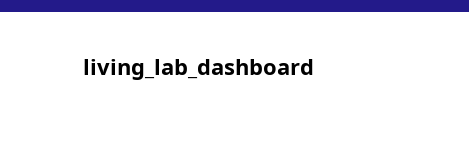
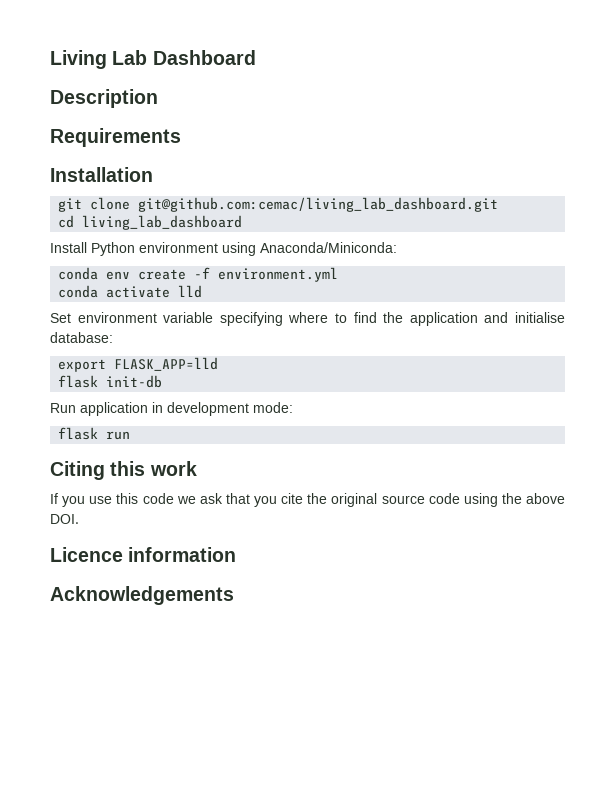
- living_lab_dashboard
+ Living Lab Dashboard
+ Description
+ Requirements
+ Installation
+ git clone git@github.com:cemac/living_lab_dashboard.git
+ cd living_lab_dashboard
+ Install Python environment using Anaconda/Miniconda:
+ conda env create -f environment.yml
+ conda activate lld
+ Set environment variable specifying where to find the application and initialise database:
+ export FLASK_APP=lld
+ flask init-db
+ Run application in development mode:
+ flask run
+ Citing this work
+ If you use this code we ask that you cite the original source code using the above DOI.
+ Licence information
+ Acknowledgements

